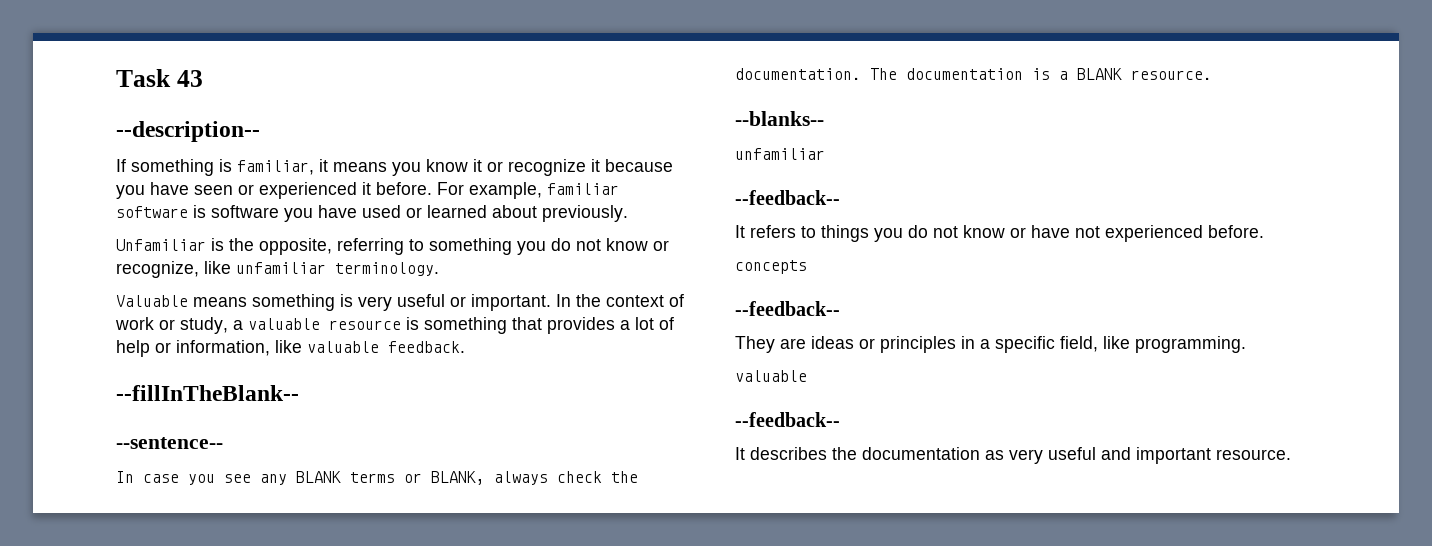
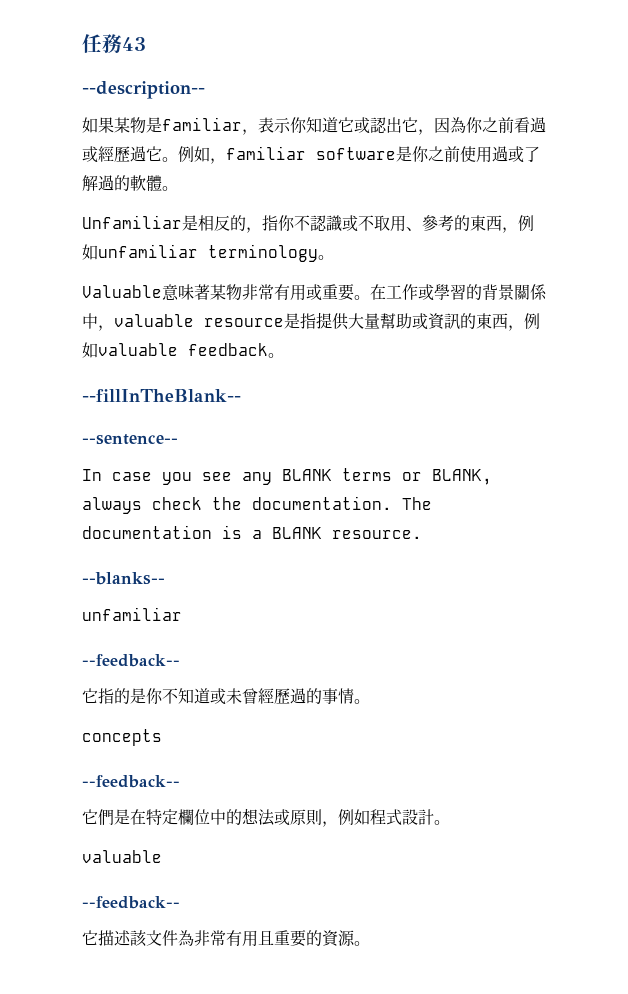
- Task 43
+ 任務43
- If something is familiar, it means you know it or recognize it because you have seen or experienced it before. For example, familiar software is software you have used or learned about previously.
- Unfamiliar is the opposite, referring to something you do not know or recognize, like unfamiliar terminology.
- Valuable means something is very useful or important. In the context of work or study, a valuable resource is something that provides a lot of help or information, like valuable feedback.
+ 如果某物是familiar，表示你知道它或認出它，因為你之前看過或經歷過它。例如，familiar software是你之前使用過或了解過的軟體。
+ Unfamiliar是相反的，指你不認識或不取用、參考的東西，例如unfamiliar terminology。
+ Valuable意味著某物非常有用或重要。在工作或學習的背景關係中，valuable resource是指提供大量幫助或資訊的東西，例如valuable feedback。
- It refers to things you do not know or have not experienced before.
+ 它指的是你不知道或未曾經歷過的事情。
  concepts
  --feedback--
- They are ideas or principles in a specific field, like programming.
+ 它們是在特定欄位中的想法或原則，例如程式設計。
  valuable
  --feedback--
- It describes the documentation as very useful and important resource.
+ 它描述該文件為非常有用且重要的資源。

